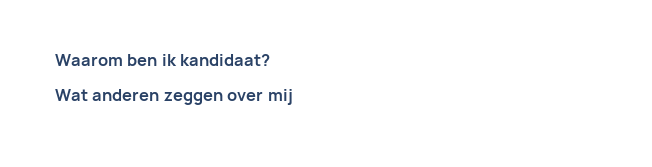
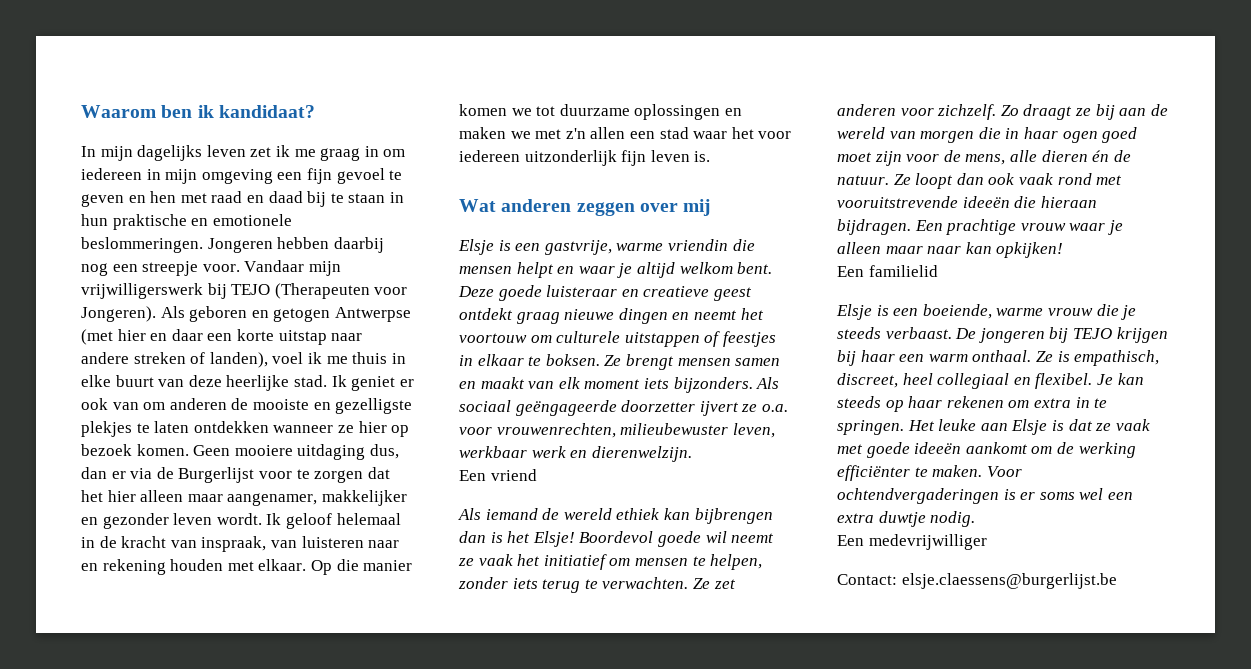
+ In mijn dagelijks leven zet ik me graag in om iedereen in mijn omgeving een fijn gevoel te geven en hen met raad en daad bij te staan in hun praktische en emotionele beslommeringen. Jongeren hebben daarbij nog een streepje voor. Vandaar mijn vrijwilligerswerk bij TEJO (Therapeuten voor Jongeren). Als geboren en getogen Antwerpse (met hier en daar een korte uitstap naar andere streken of landen), voel ik me thuis in elke buurt van deze heerlijke stad. Ik geniet er ook van om anderen de mooiste en gezelligste plekjes te laten ontdekken wanneer ze hier op bezoek komen. Geen mooiere uitdaging dus, dan er via de Burgerlijst voor te zorgen dat het hier alleen maar aangenamer, makkelijker en gezonder leven wordt. Ik geloof helemaal in de kracht van inspraak, van luisteren naar en rekening houden met elkaar. Op die manier komen we tot duurzame oplossingen en maken we met z'n allen een stad waar het voor iedereen uitzonderlijk fijn leven is.
+ Elsje is een gastvrije, warme vriendin die mensen helpt en waar je altijd welkom bent. Deze goede luisteraar en creatieve geest ontdekt graag nieuwe dingen en neemt het voortouw om culturele uitstappen of feestjes in elkaar te boksen. Ze brengt mensen samen en maakt van elk moment iets bijzonders. Als sociaal geëngageerde doorzetter ijvert ze o.a. voor vrouwenrechten, milieubewuster leven, werkbaar werk en dierenwelzijn.
+ Een vriend
+ Als iemand de wereld ethiek kan bijbrengen dan is het Elsje! Boordevol goede wil neemt ze vaak het initiatief om mensen te helpen, zonder iets terug te verwachten. Ze zet anderen voor zichzelf. Zo draagt ze bij aan de wereld van morgen die in haar ogen goed moet zijn voor de mens, alle dieren én de natuur. Ze loopt dan ook vaak rond met vooruitstrevende ideeën die hieraan bijdragen. Een prachtige vrouw waar je alleen maar naar kan opkijken!
+ Een familielid
+ Elsje is een boeiende, warme vrouw die je steeds verbaast. De jongeren bij TEJO krijgen bij haar een warm onthaal. Ze is empathisch, discreet, heel collegiaal en flexibel. Je kan steeds op haar rekenen om extra in te springen. Het leuke aan Elsje is dat ze vaak met goede ideeën aankomt om de werking efficiënter te maken. Voor ochtendvergaderingen is er soms wel een extra duwtje nodig.
+ Een medevrijwilliger
+ Contact: elsje.claessens@burgerlijst.be

